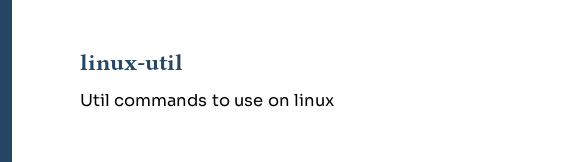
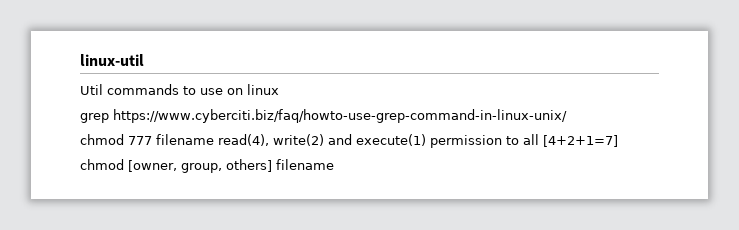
+ grep https://www.cyberciti.biz/faq/howto-use-grep-command-in-linux-unix/
+ chmod 777 filename read(4), write(2) and execute(1) permission to all [4+2+1=7]
+ chmod [owner, group, others] filename

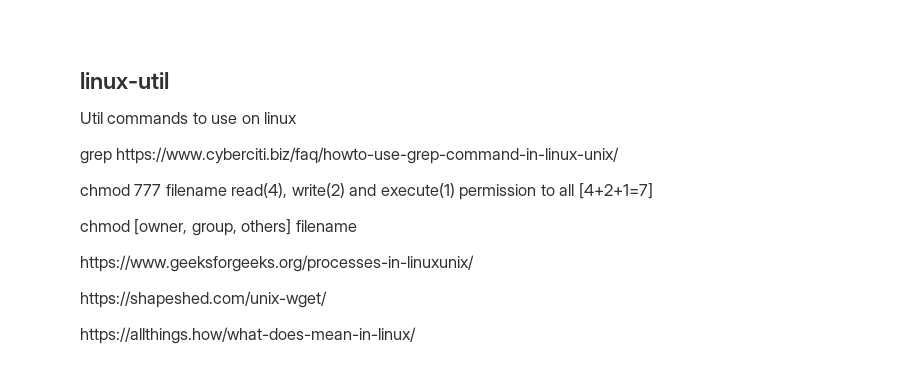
+ https://www.geeksforgeeks.org/processes-in-linuxunix/
+ https://shapeshed.com/unix-wget/
+ https://allthings.how/what-does-mean-in-linux/

